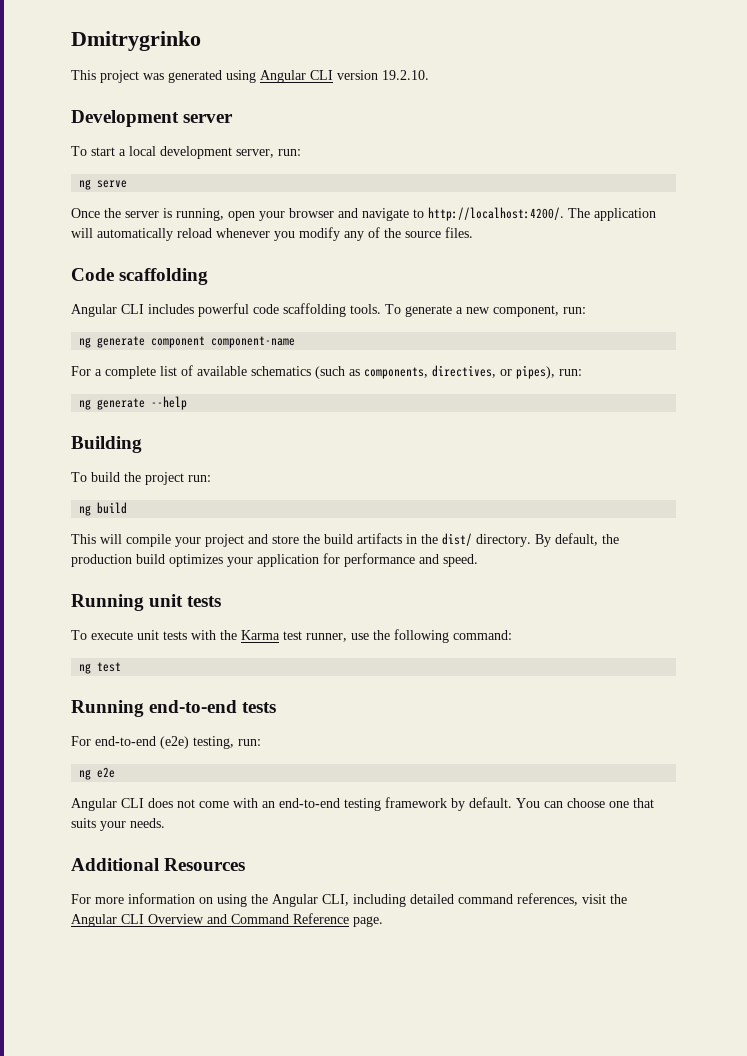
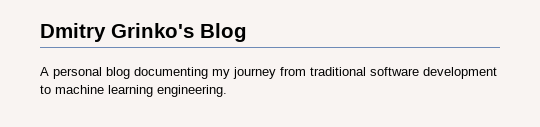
- Dmitrygrinko
- This project was generated using Angular CLI version 19.2.10.
- Development server
- To start a local development server, run:
- ng serve
- Once the server is running, open your browser and navigate to http://localhost:4200/. The application will automatically reload whenever you modify any of the source files.
- Code scaffolding
- Angular CLI includes powerful code scaffolding tools. To generate a new component, run:
- ng generate component component-name
- For a complete list of available schematics (such as components, directives, or pipes), run:
- ng generate --help
- Building
- To build the project run:
- ng build
- This will compile your project and store the build artifacts in the dist/ directory. By default, the production build optimizes your application for performance and speed.
- Running unit tests
- To execute unit tests with the Karma test runner, use the following command:
- ng test
- Running end-to-end tests
- For end-to-end (e2e) testing, run:
- ng e2e
- Angular CLI does not come with an end-to-end testing framework by default. You can choose one that suits your needs.
- Additional Resources
- For more information on using the Angular CLI, including detailed command references, visit the Angular CLI Overview and Command Reference page.
+ Dmitry Grinko's Blog
+ A personal blog documenting my journey from traditional software development to machine learning engineering.

